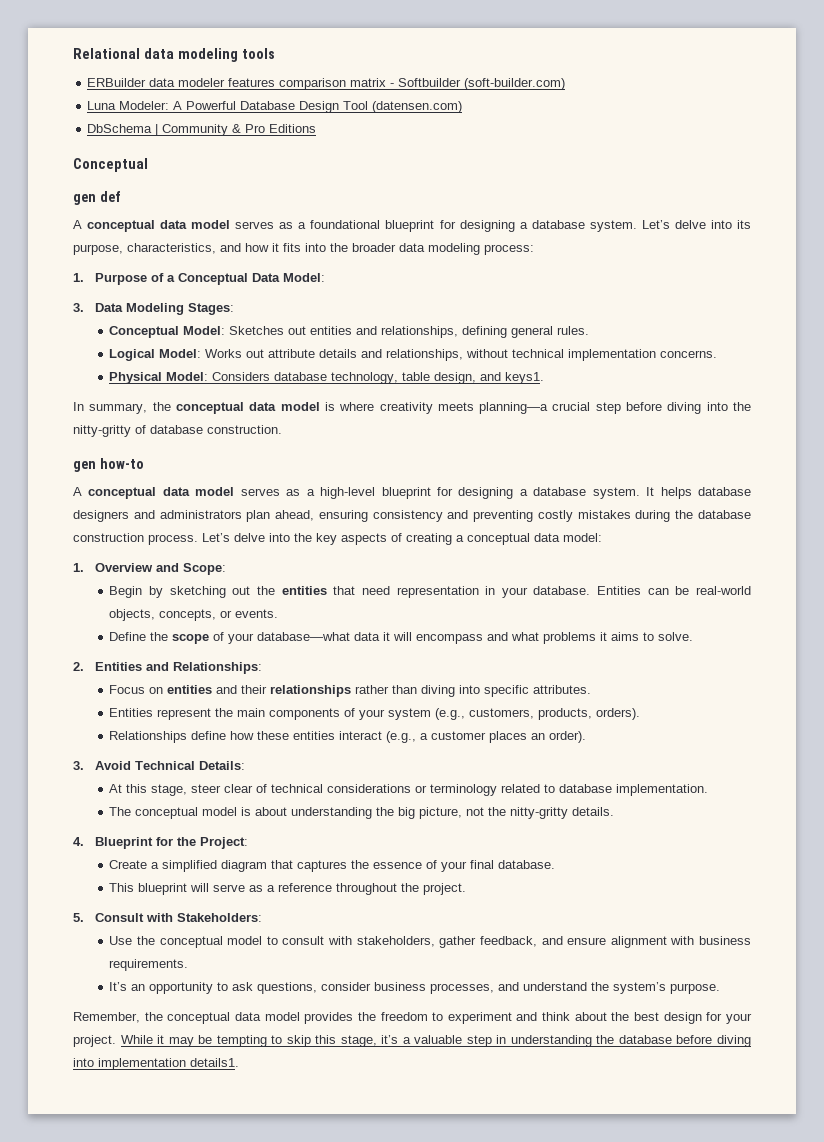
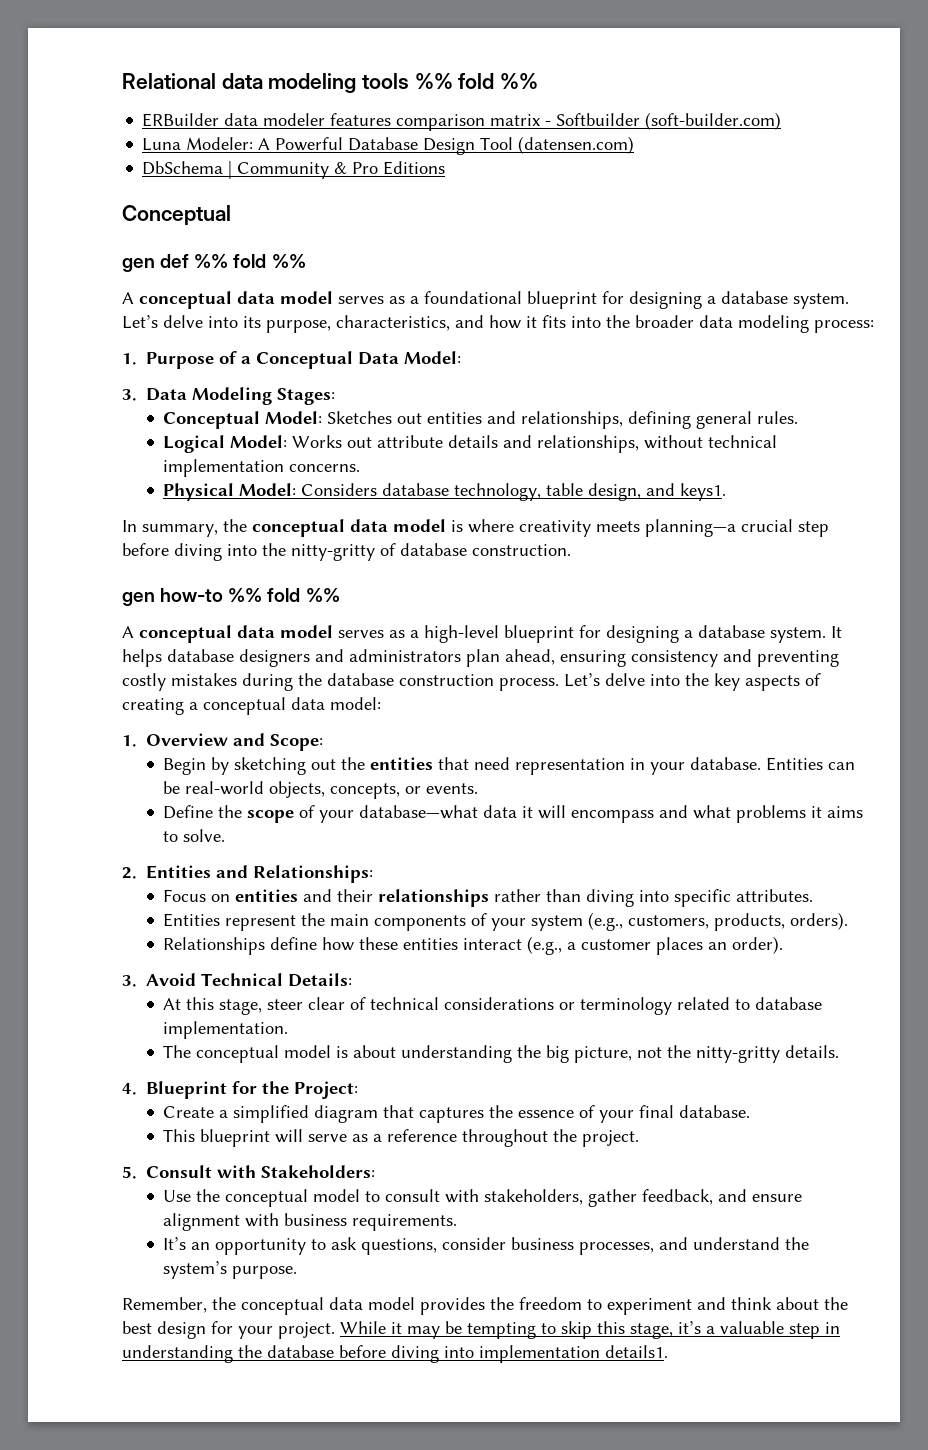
- Relational data modeling tools
+ Relational data modeling tools %% fold %%
- gen def
+ gen def %% fold %%
- gen how-to
+ gen how-to %% fold %%

